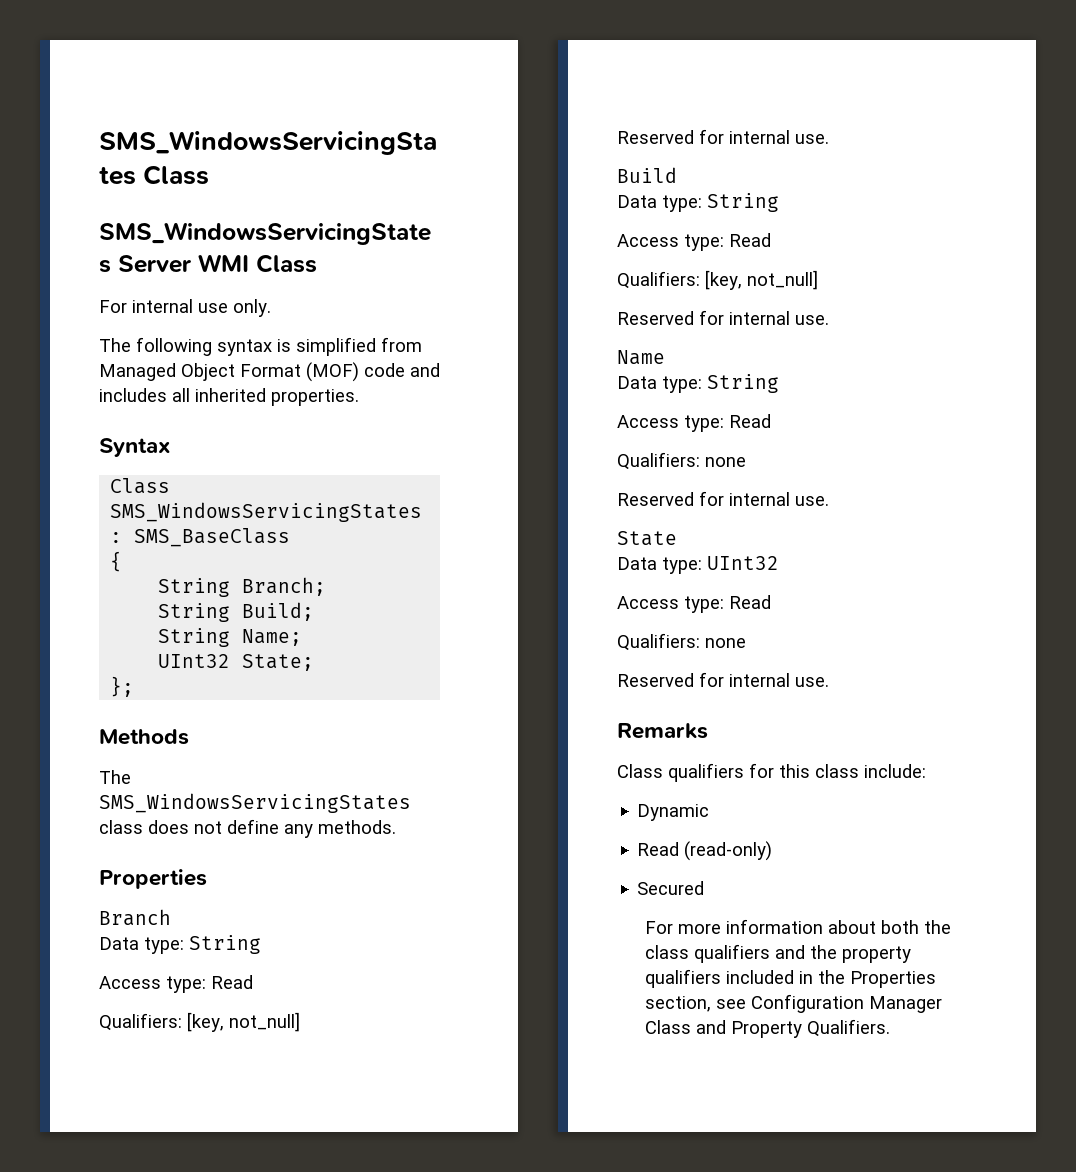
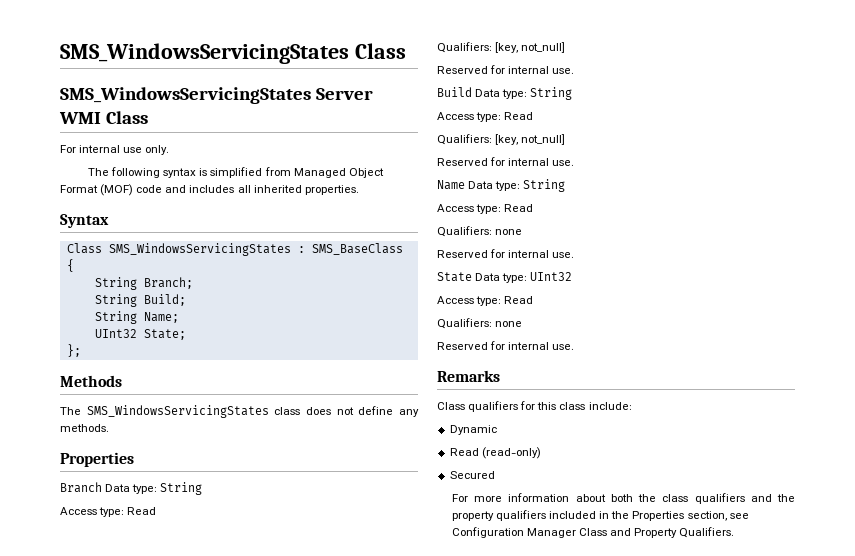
- Branch
- Data type: String
+ Branch Data type: String
- Build
- Data type: String
+ Build Data type: String
- Name
- Data type: String
+ Name Data type: String
- State
- Data type: UInt32
+ State Data type: UInt32

